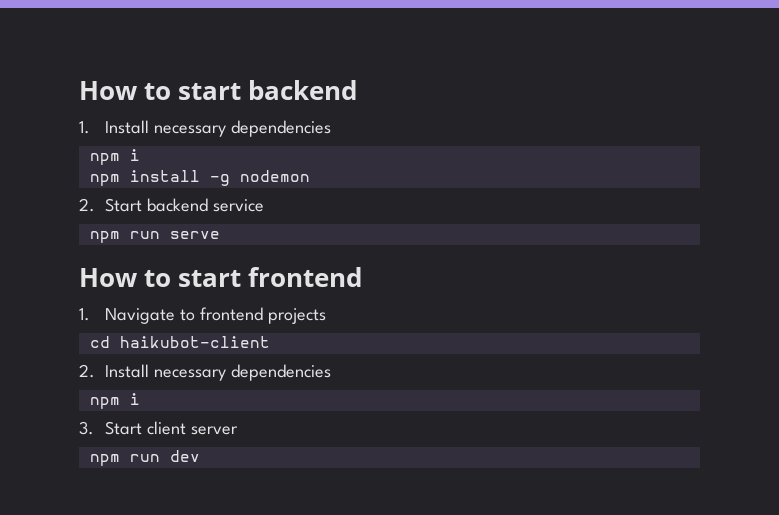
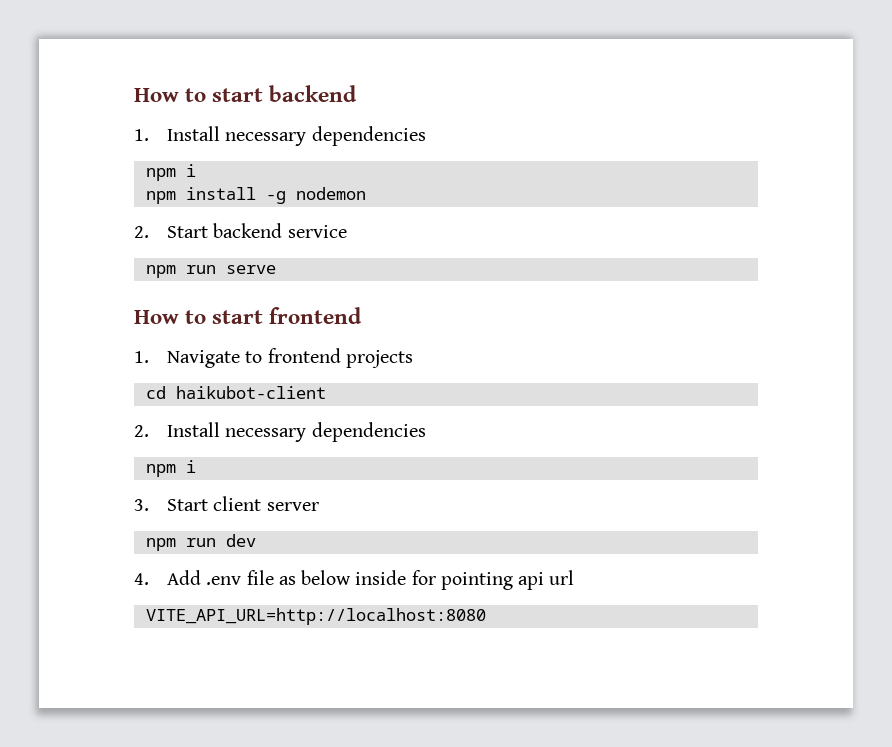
+ 4. Add .env file as below inside for pointing api url
+ VITE_API_URL=http://localhost:8080

